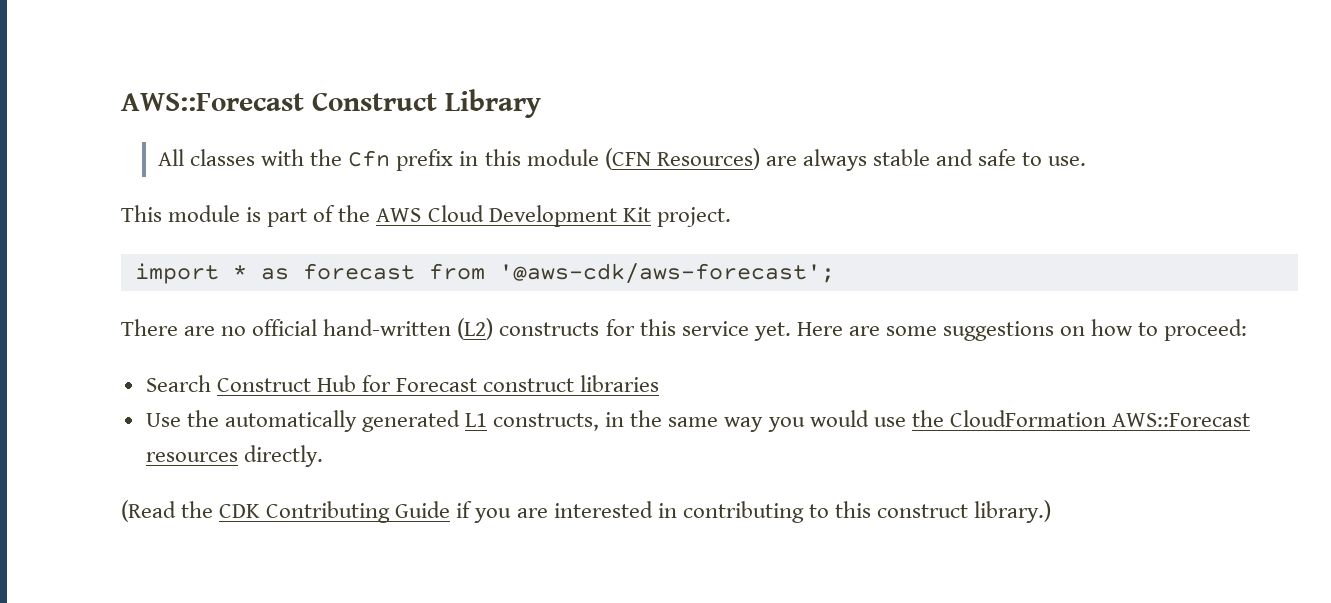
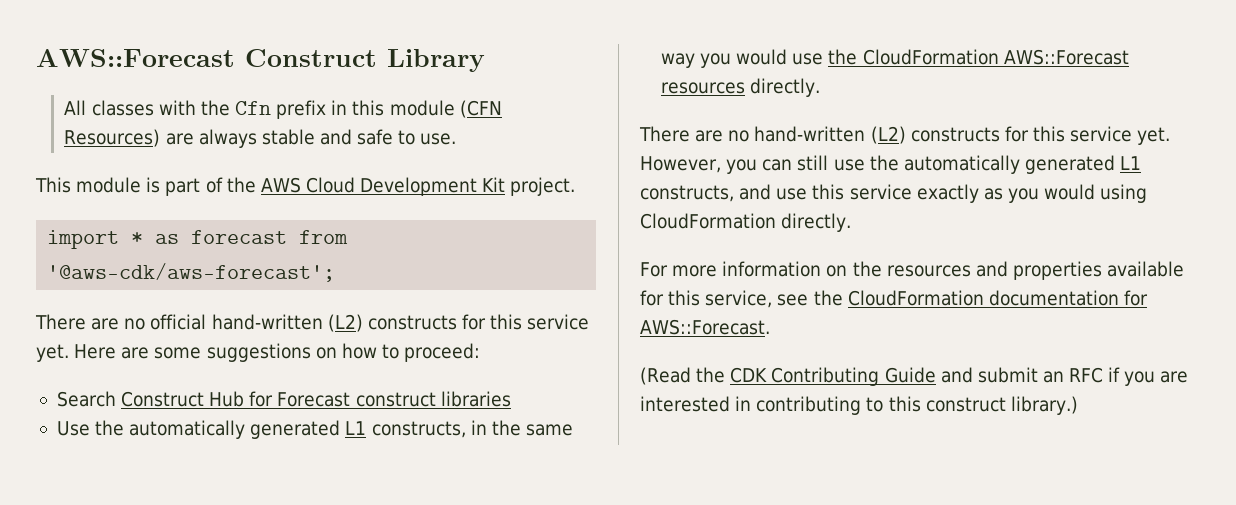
+ There are no hand-written (L2) constructs for this service yet. However, you can still use the automatically generated L1 constructs, and use this service exactly as you would using CloudFormation directly.
+ For more information on the resources and properties available for this service, see the CloudFormation documentation for AWS::Forecast.
- (Read the CDK Contributing Guide if you are interested in contributing to this construct library.)
+ (Read the CDK Contributing Guide and submit an RFC if you are interested in contributing to this construct library.)

